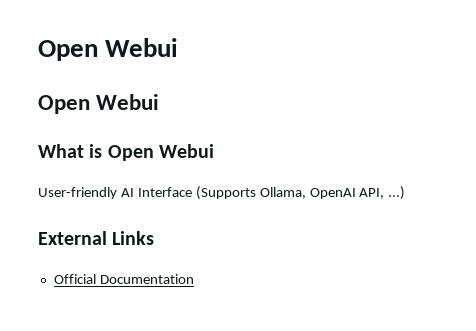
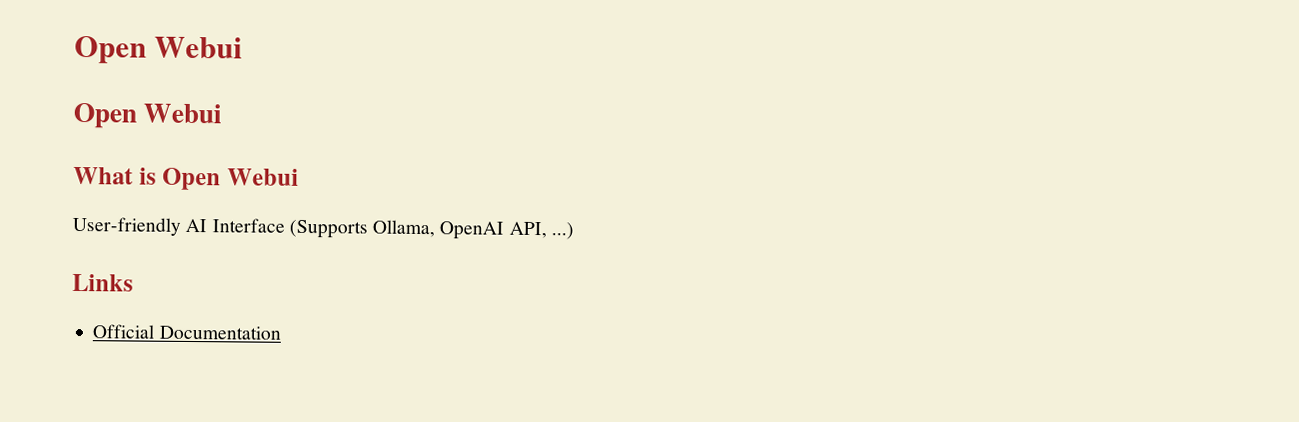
- External Links
+ Links

